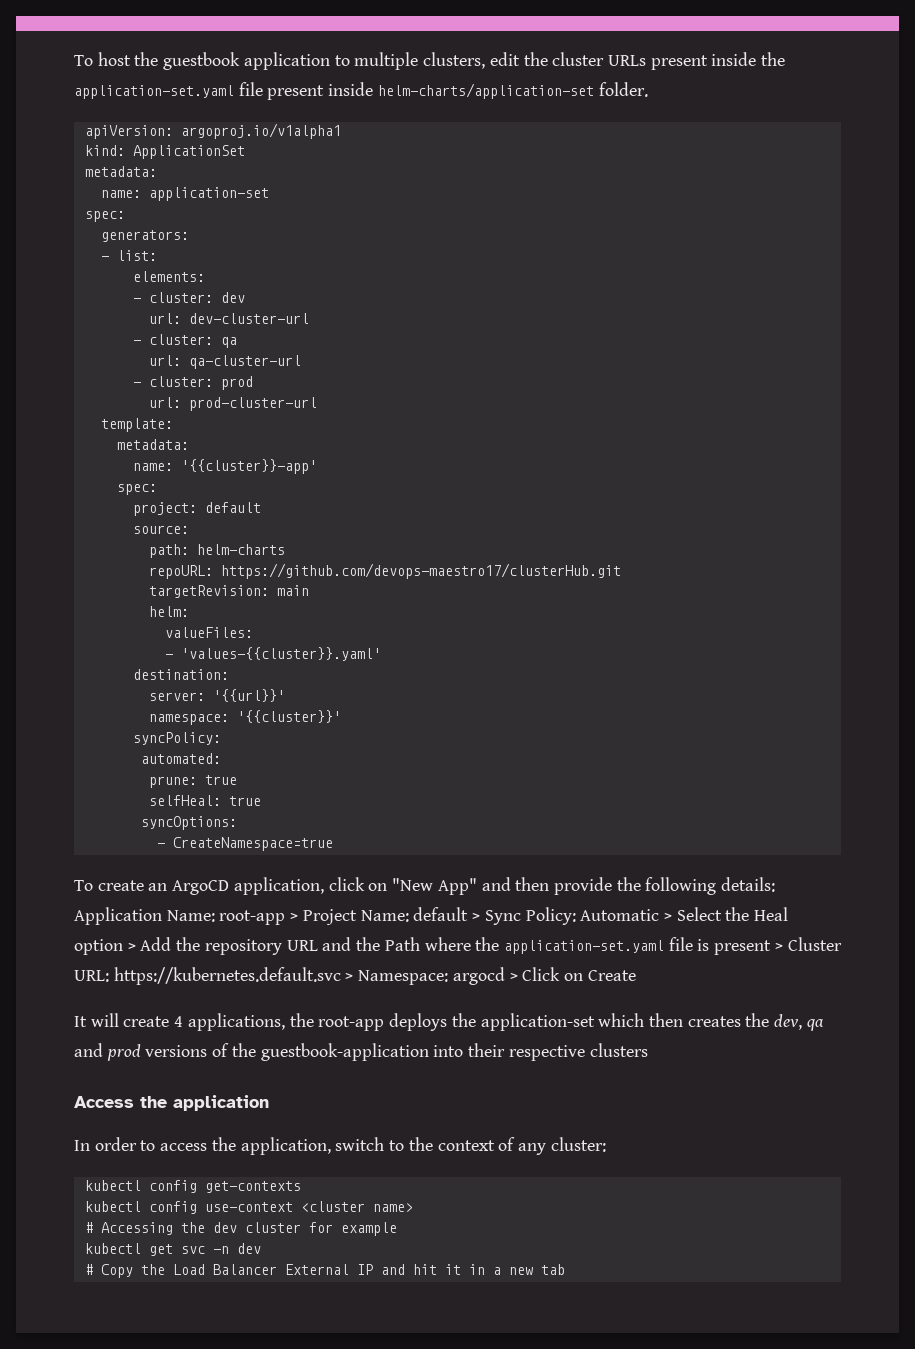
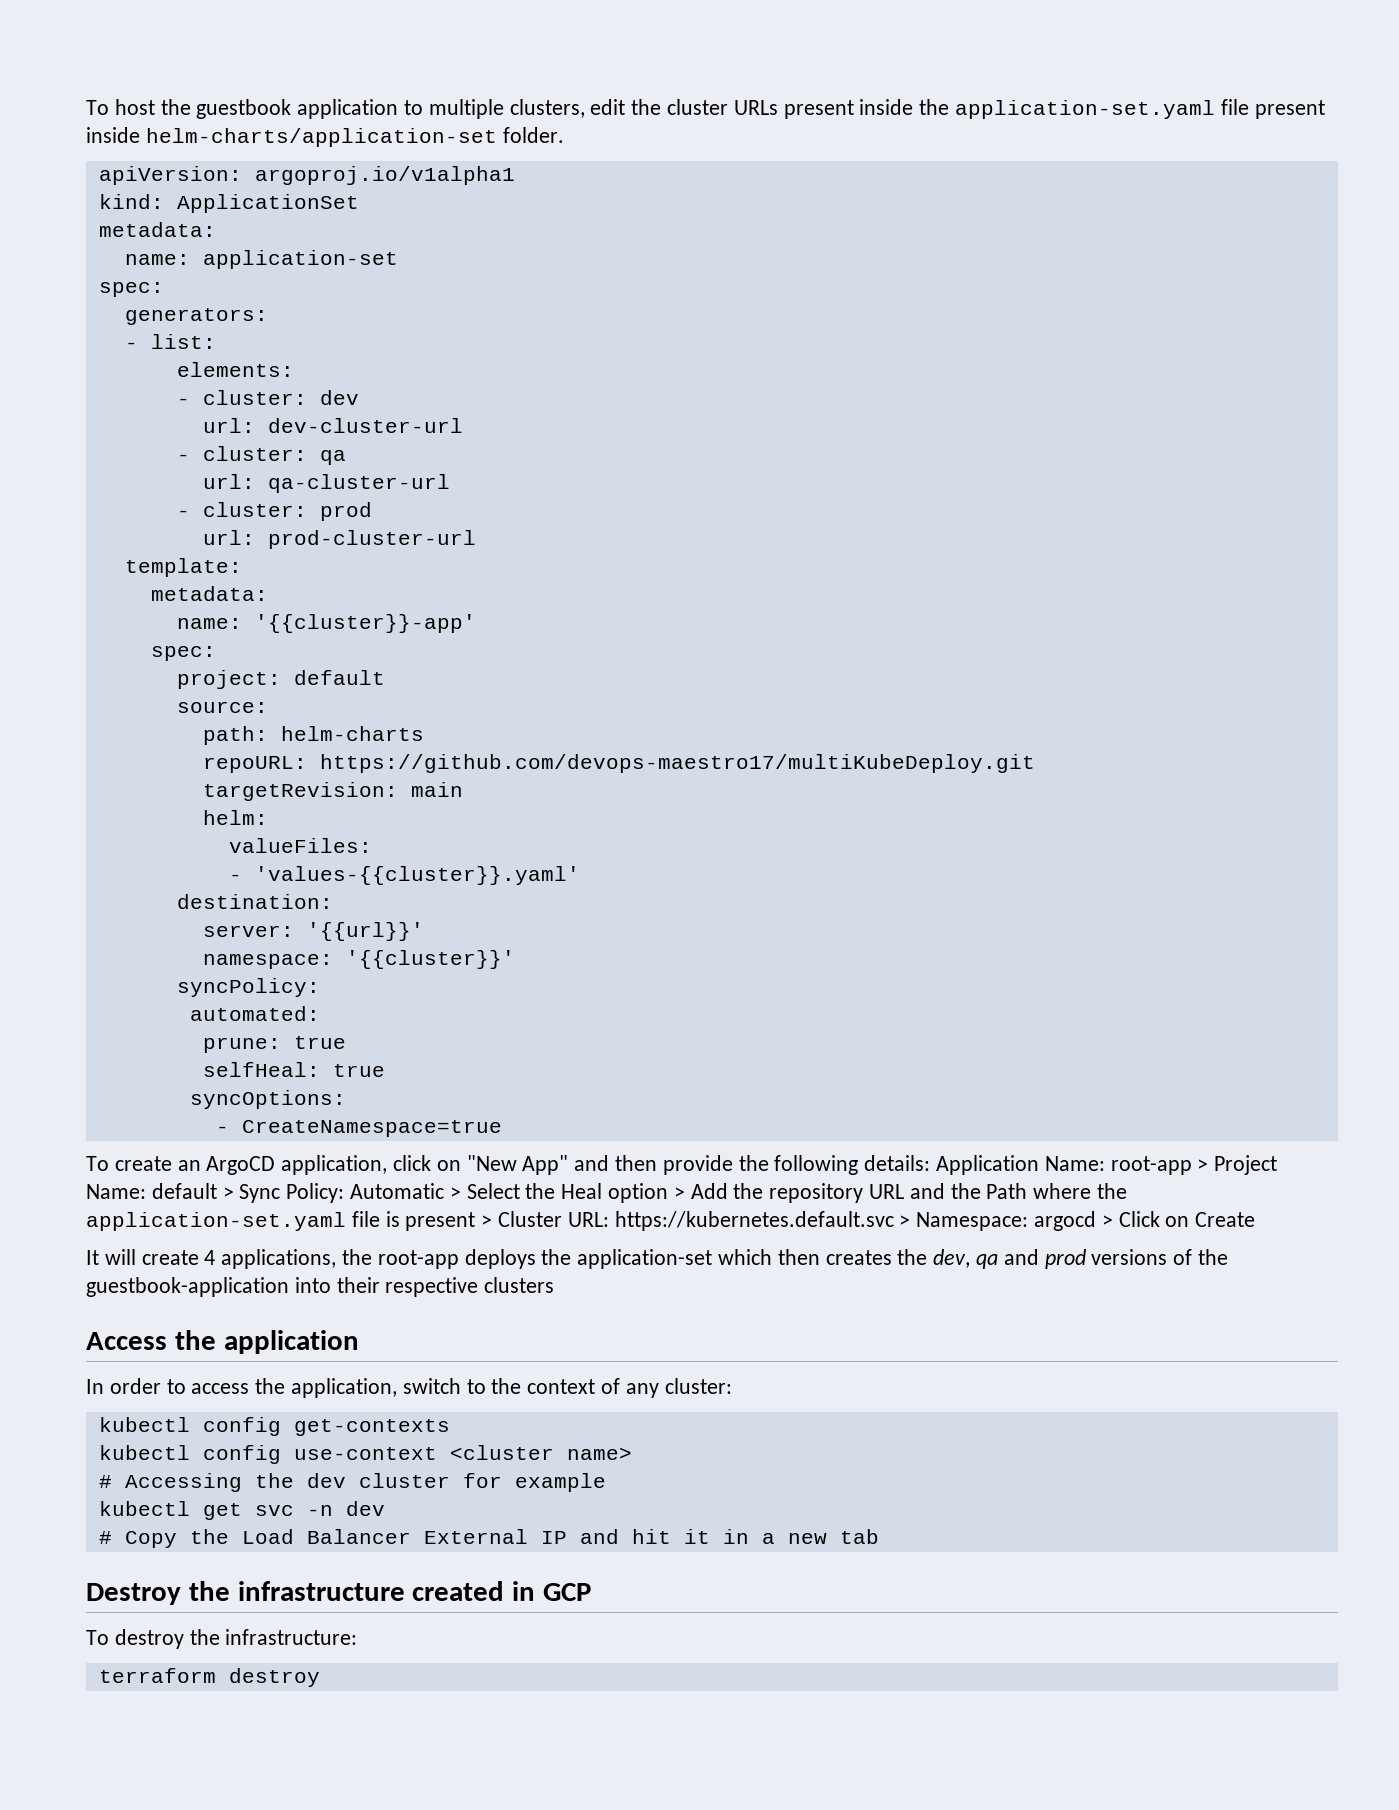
- repoURL: https://github.com/devops-maestro17/clusterHub.git
+ repoURL: https://github.com/devops-maestro17/multiKubeDeploy.git
+ Destroy the infrastructure created in GCP
+ To destroy the infrastructure:
+ terraform destroy

